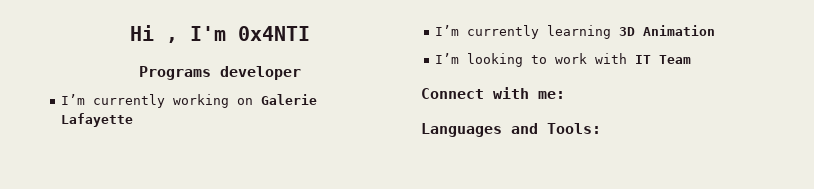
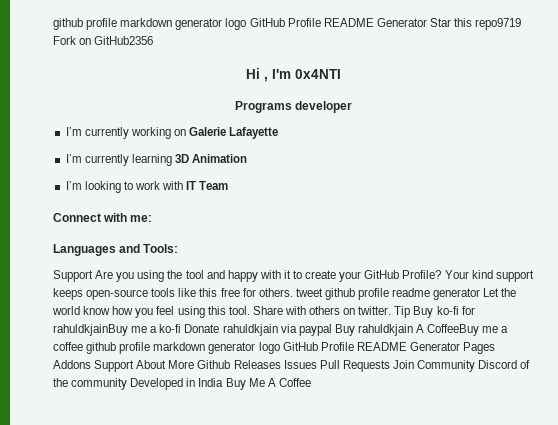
+ github profile markdown generator logo GitHub Profile README Generator Star this repo9719 Fork on GitHub2356
+ Support Are you using the tool and happy with it to create your GitHub Profile? Your kind support keeps open-source tools like this free for others. tweet github profile readme generator Let the world know how you feel using this tool. Share with others on twitter. Tip Buy ko-fi for rahuldkjainBuy me a ko-fi Donate rahuldkjain via paypal Buy rahuldkjain A CoffeeBuy me a coffee github profile markdown generator logo GitHub Profile README Generator Pages Addons Support About More Github Releases Issues Pull Requests Join Community Discord of the community Developed in India Buy Me A Coffee

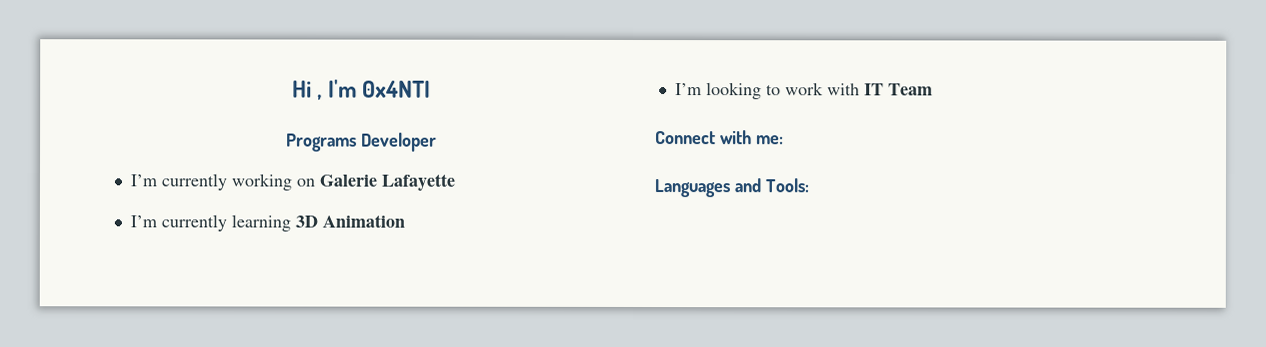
- github profile markdown generator logo GitHub Profile README Generator Star this repo9719 Fork on GitHub2356
- Programs developer
+ Programs Developer
- Support Are you using the tool and happy with it to create your GitHub Profile? Your kind support keeps open-source tools like this free for others. tweet github profile readme generator Let the world know how you feel using this tool. Share with others on twitter. Tip Buy ko-fi for rahuldkjainBuy me a ko-fi Donate rahuldkjain via paypal Buy rahuldkjain A CoffeeBuy me a coffee github profile markdown generator logo GitHub Profile README Generator Pages Addons Support About More Github Releases Issues Pull Requests Join Community Discord of the community Developed in India Buy Me A Coffee

